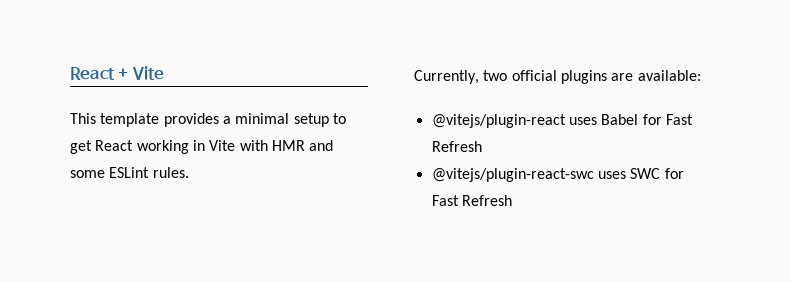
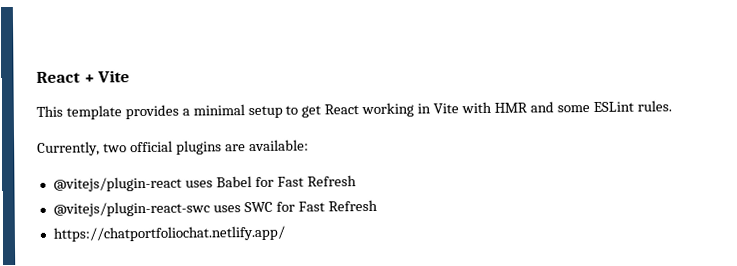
+ https://chatportfoliochat.netlify.app/

